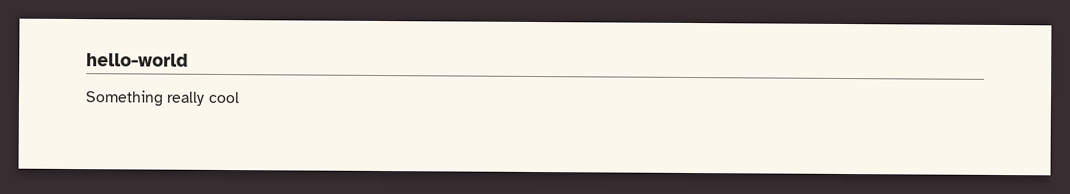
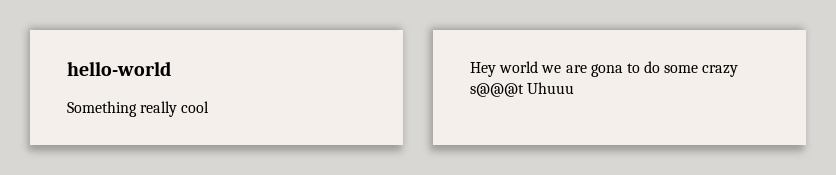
+ Hey world we are gona to do some crazy s@@@t Uhuuu

